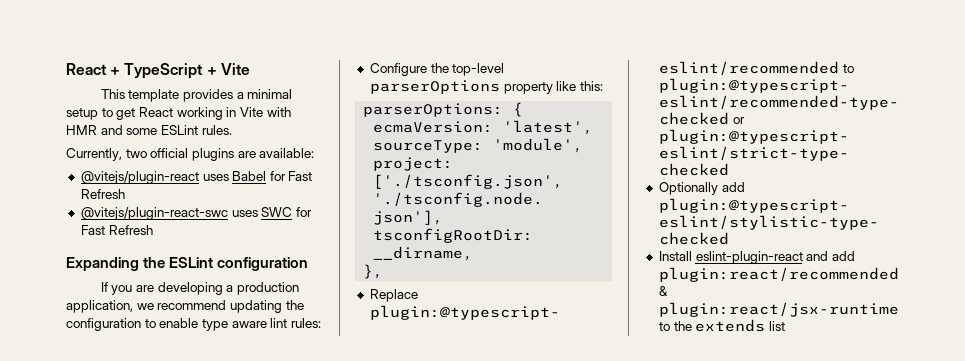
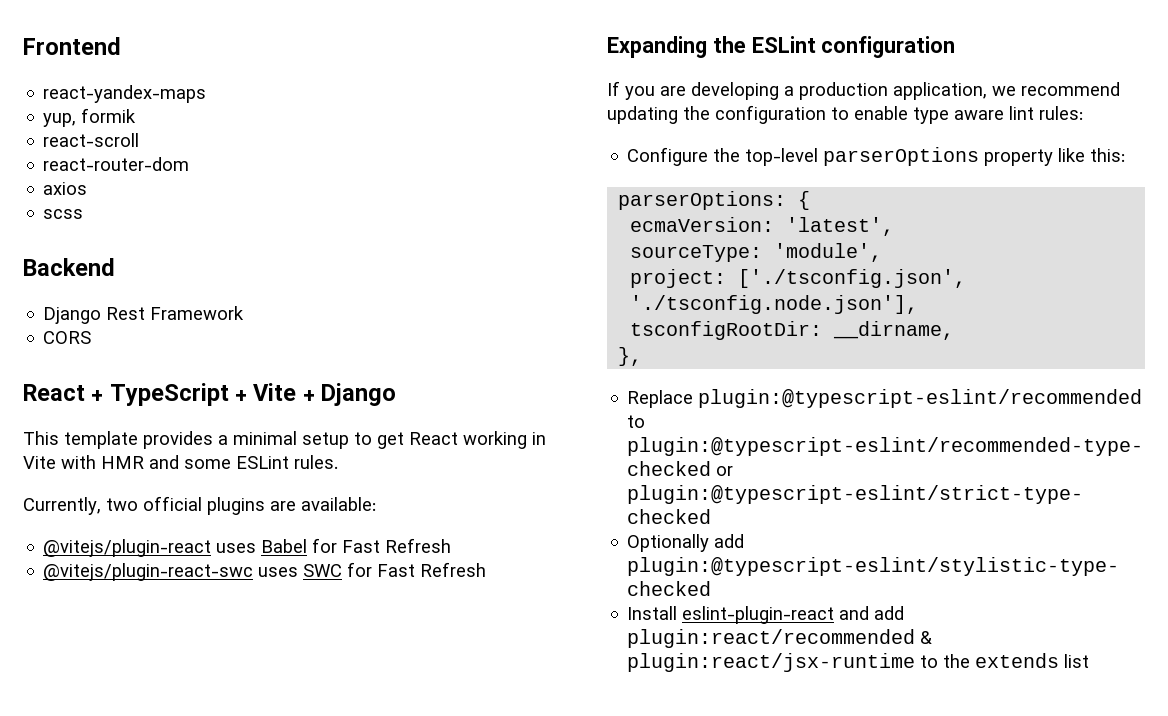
+ Frontend
+ react-yandex-maps
+ yup, formik
+ react-scroll
+ react-router-dom
+ axios
+ scss
+ Backend
+ Django Rest Framework
+ CORS
- React + TypeScript + Vite
+ React + TypeScript + Vite + Django

